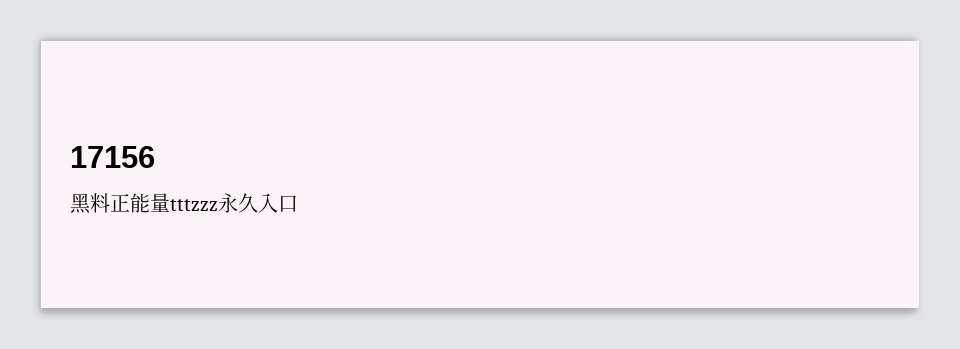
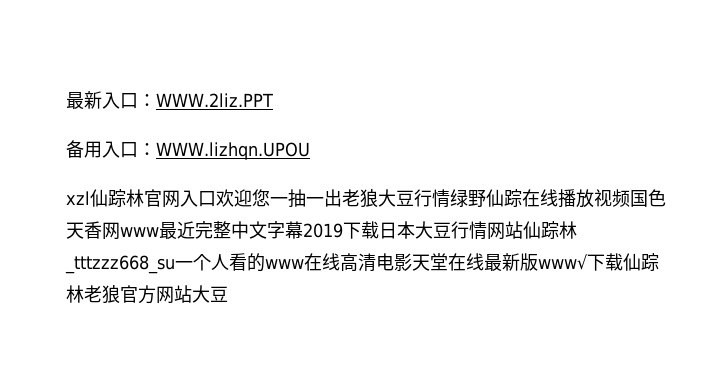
- 17156
- 黑料正能量tttzzz永久入口
+ 最新入口：WWW.2liz.PPT
+ 备用入口：WWW.lizhqn.UPOU
+ xzl仙踪林官网入口欢迎您一抽一出老狼大豆行情绿野仙踪在线播放视频国色天香网www最近完整中文字幕2019下载日本大豆行情网站仙踪林_tttzzz668_su一个人看的www在线高清电影天堂在线最新版www√下载仙踪林老狼官方网站大豆

